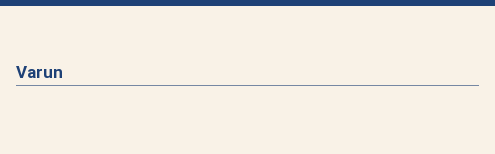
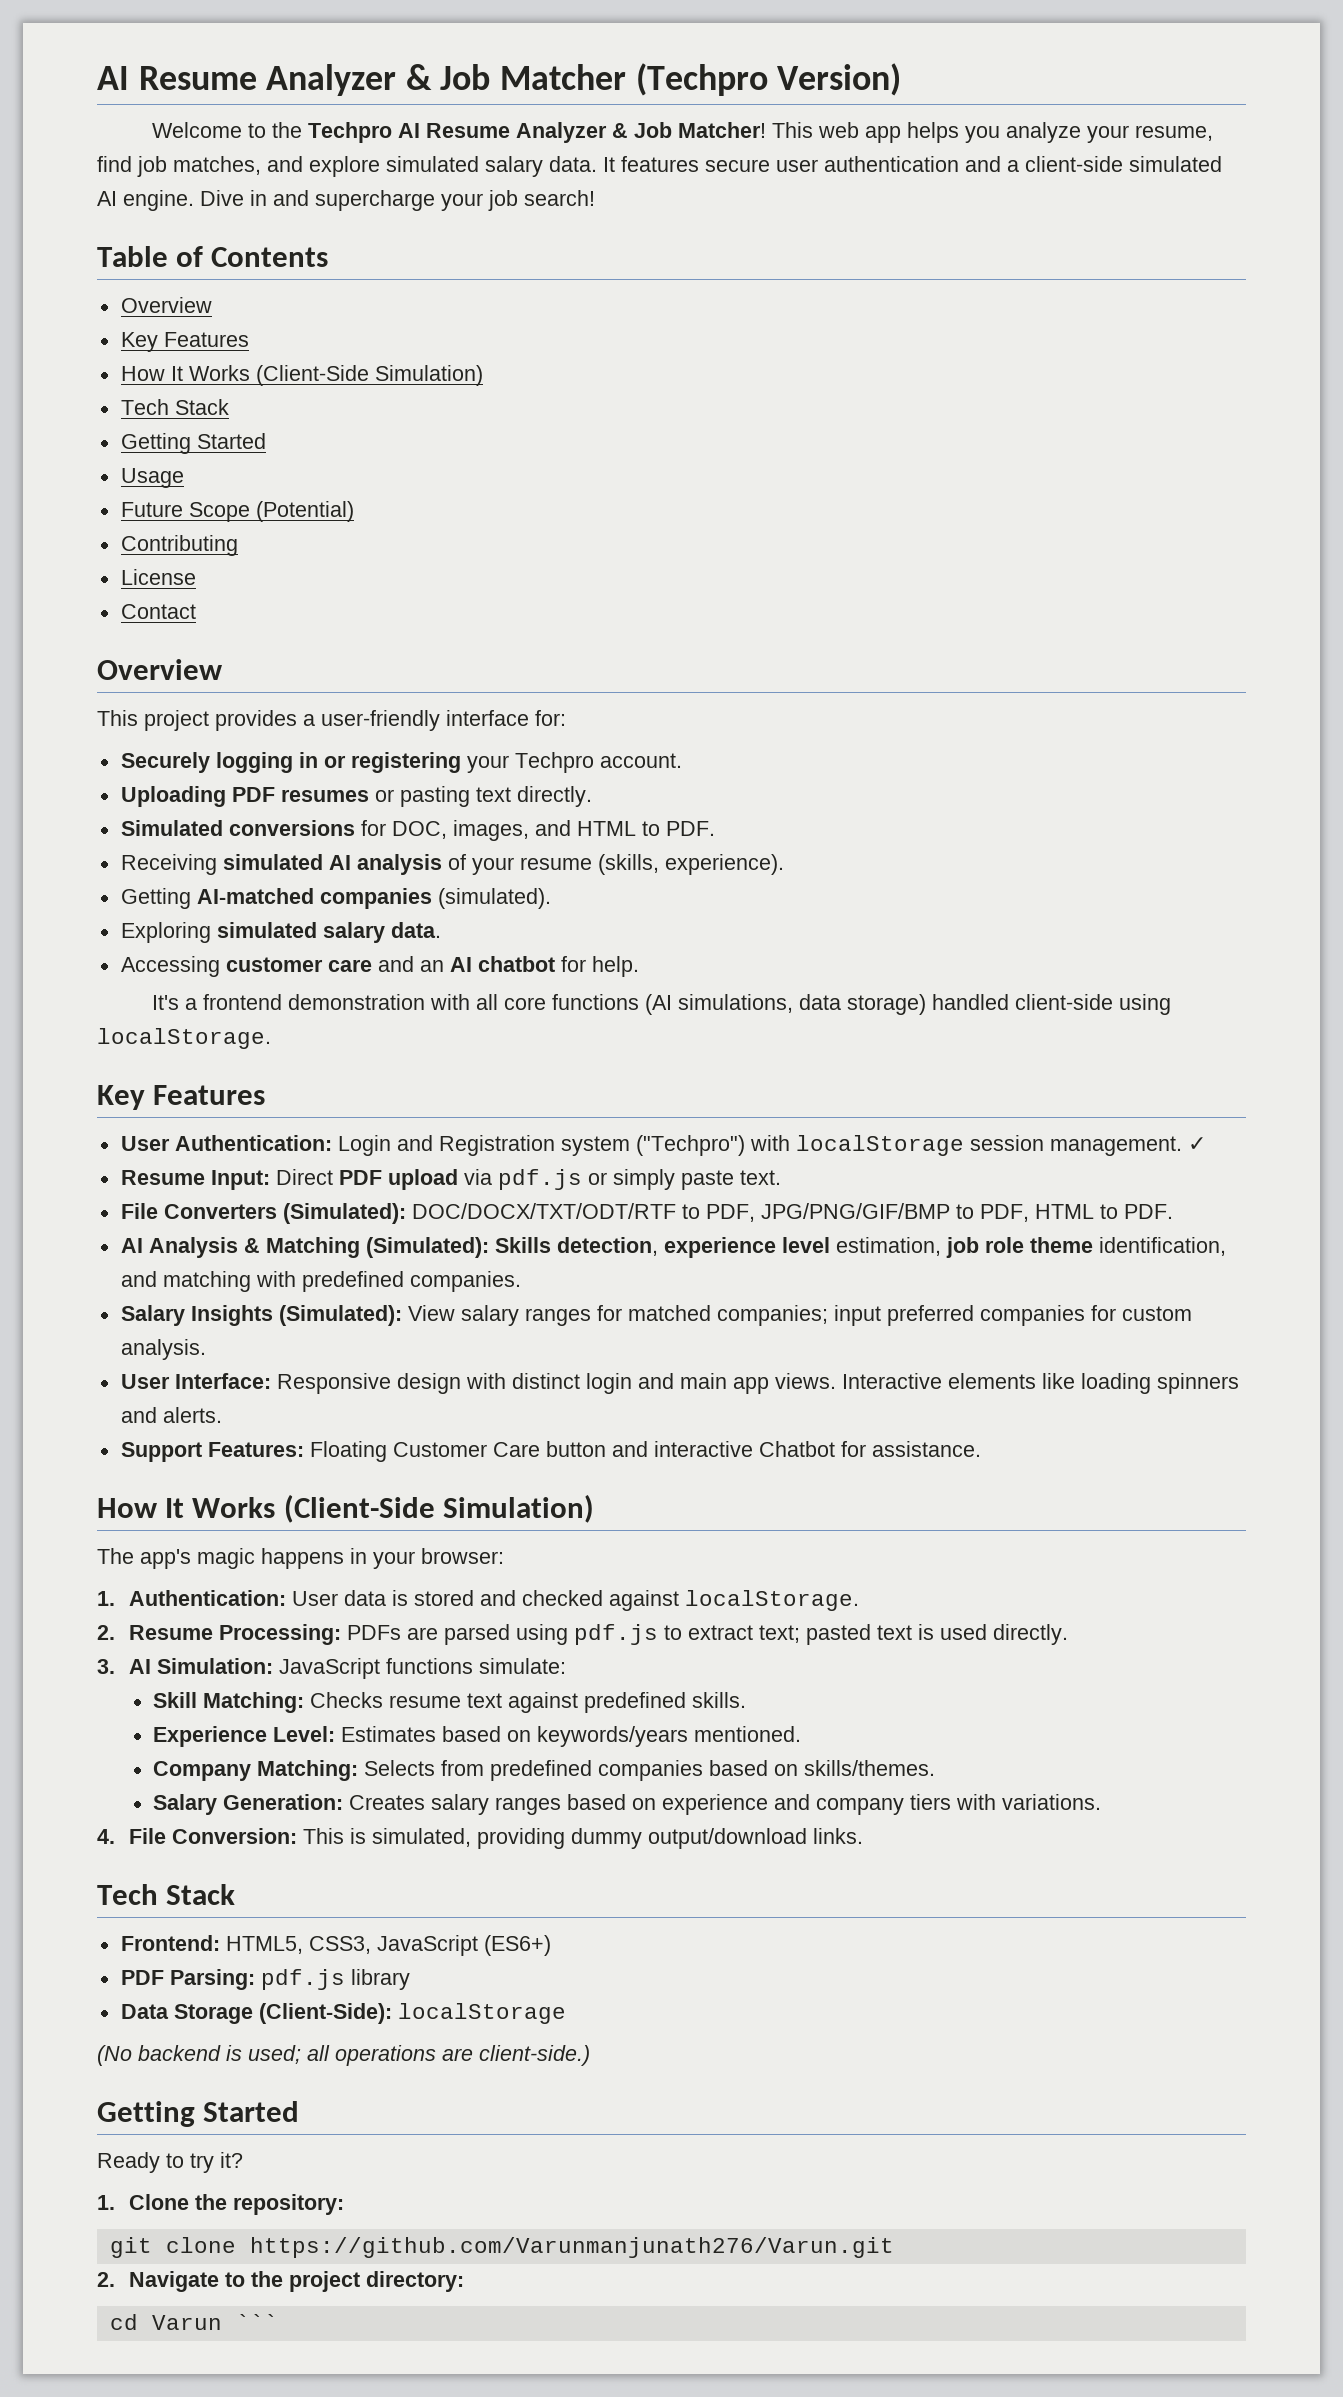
- Varun
+ AI Resume Analyzer & Job Matcher (Techpro Version)
+ Welcome to the Techpro AI Resume Analyzer & Job Matcher! This web app helps you analyze your resume, find job matches, and explore simulated salary data. It features secure user authentication and a client-side simulated AI engine. Dive in and supercharge your job search!
+ Table of Contents
+ Overview
+ Key Features
+ How It Works (Client-Side Simulation)
+ Tech Stack
+ Getting Started
+ Usage
+ Future Scope (Potential)
+ Contributing
+ License
+ Contact
+ Overview
+ This project provides a user-friendly interface for:
+ Securely logging in or registering your Techpro account.
+ Uploading PDF resumes or pasting text directly.
+ Simulated conversions for DOC, images, and HTML to PDF.
+ Receiving simulated AI analysis of your resume (skills, experience).
+ Getting AI-matched companies (simulated).
+ Exploring simulated salary data.
+ Accessing customer care and an AI chatbot for help.
+ It's a frontend demonstration with all core functions (AI simulations, data storage) handled client-side using localStorage.
+ Key Features
+ User Authentication: Login and Registration system ("Techpro") with localStorage session management. ✓
+ Resume Input: Direct PDF upload via pdf.js or simply paste text.
+ File Converters (Simulated): DOC/DOCX/TXT/ODT/RTF to PDF, JPG/PNG/GIF/BMP to PDF, HTML to PDF.
+ AI Analysis & Matching (Simulated): Skills detection, experience level estimation, job role theme identification, and matching with predefined companies.
+ Salary Insights (Simulated): View salary ranges for matched companies; input preferred companies for custom analysis.
+ User Interface: Responsive design with distinct login and main app views. Interactive elements like loading spinners and alerts.
+ Support Features: Floating Customer Care button and interactive Chatbot for assistance.
+ How It Works (Client-Side Simulation)
+ The app's magic happens in your browser:
+ 1. Authentication: User data is stored and checked against localStorage.
+ 2. Resume Processing: PDFs are parsed using pdf.js to extract text; pasted text is used directly.
+ 3. AI Simulation: JavaScript functions simulate:
+ Skill Matching: Checks resume text against predefined skills.
+ Experience Level: Estimates based on keywords/years mentioned.
+ Company Matching: Selects from predefined companies based on skills/themes.
+ Salary Generation: Creates salary ranges based on experience and company tiers with variations.
+ 4. File Conversion: This is simulated, providing dummy output/download links.
+ Tech Stack
+ Frontend: HTML5, CSS3, JavaScript (ES6+)
+ PDF Parsing: pdf.js library
+ Data Storage (Client-Side): localStorage
+ (No backend is used; all operations are client-side.)
+ Getting Started
+ Ready to try it?
+ 1. Clone the repository:
+ git clone https://github.com/Varunmanjunath276/Varun.git
+ 2. Navigate to the project directory:
+ cd Varun ```

